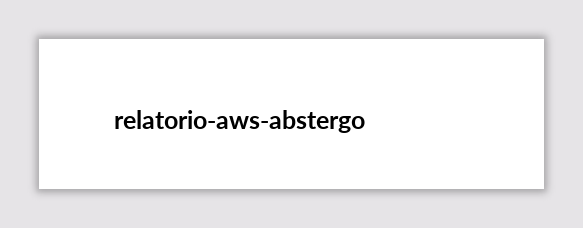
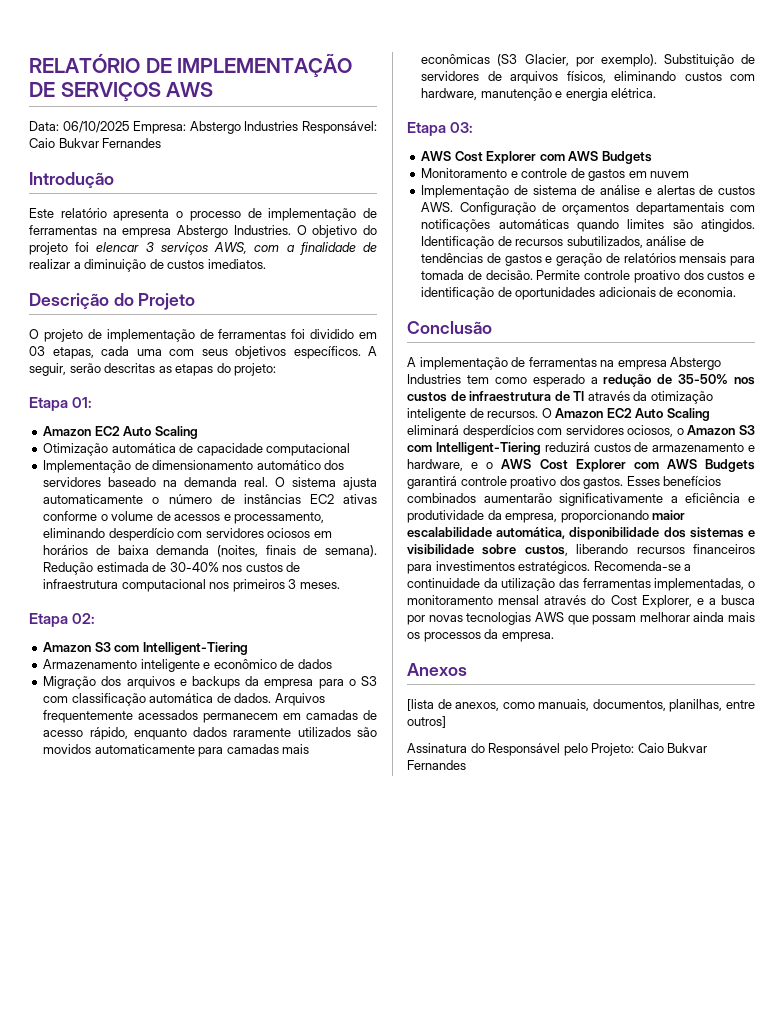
- relatorio-aws-abstergo
+ RELATÓRIO DE IMPLEMENTAÇÃO DE SERVIÇOS AWS
+ Data: 06/10/2025 Empresa: Abstergo Industries Responsável: Caio Bukvar Fernandes
+ Introdução
+ Este relatório apresenta o processo de implementação de ferramentas na empresa Abstergo Industries. O objetivo do projeto foi elencar 3 serviços AWS, com a finalidade de realizar a diminuição de custos imediatos.
+ Descrição do Projeto
+ O projeto de implementação de ferramentas foi dividido em 03 etapas, cada uma com seus objetivos específicos. A seguir, serão descritas as etapas do projeto:
+ Etapa 01:
+ Amazon EC2 Auto Scaling
+ Otimização automática de capacidade computacional
+ Implementação de dimensionamento automático dos servidores baseado na demanda real. O sistema ajusta automaticamente o número de instâncias EC2 ativas conforme o volume de acessos e processamento, eliminando desperdício com servidores ociosos em horários de baixa demanda (noites, finais de semana). Redução estimada de 30-40% nos custos de infraestrutura computacional nos primeiros 3 meses.
+ Etapa 02:
+ Amazon S3 com Intelligent-Tiering
+ Armazenamento inteligente e econômico de dados
+ Migração dos arquivos e backups da empresa para o S3 com classificação automática de dados. Arquivos frequentemente acessados permanecem em camadas de acesso rápido, enquanto dados raramente utilizados são movidos automaticamente para camadas mais econômicas (S3 Glacier, por exemplo). Substituição de servidores de arquivos físicos, eliminando custos com hardware, manutenção e energia elétrica.
+ Etapa 03:
+ AWS Cost Explorer com AWS Budgets
+ Monitoramento e controle de gastos em nuvem
+ Implementação de sistema de análise e alertas de custos AWS. Configuração de orçamentos departamentais com notificações automáticas quando limites são atingidos. Identificação de recursos subutilizados, análise de tendências de gastos e geração de relatórios mensais para tomada de decisão. Permite controle proativo dos custos e identificação de oportunidades adicionais de economia.
+ Conclusão
+ A implementação de ferramentas na empresa Abstergo Industries tem como esperado a redução de 35-50% nos custos de infraestrutura de TI através da otimização inteligente de recursos. O Amazon EC2 Auto Scaling eliminará desperdícios com servidores ociosos, o Amazon S3 com Intelligent-Tiering reduzirá custos de armazenamento e hardware, e o AWS Cost Explorer com AWS Budgets garantirá controle proativo dos gastos. Esses benefícios combinados aumentarão significativamente a eficiência e produtividade da empresa, proporcionando maior escalabilidade automática, disponibilidade dos sistemas e visibilidade sobre custos, liberando recursos financeiros para investimentos estratégicos. Recomenda-se a continuidade da utilização das ferramentas implementadas, o monitoramento mensal através do Cost Explorer, e a busca por novas tecnologias AWS que possam melhorar ainda mais os processos da empresa.
+ Anexos
+ [lista de anexos, como manuais, documentos, planilhas, entre outros]
+ Assinatura do Responsável pelo Projeto: Caio Bukvar Fernandes

